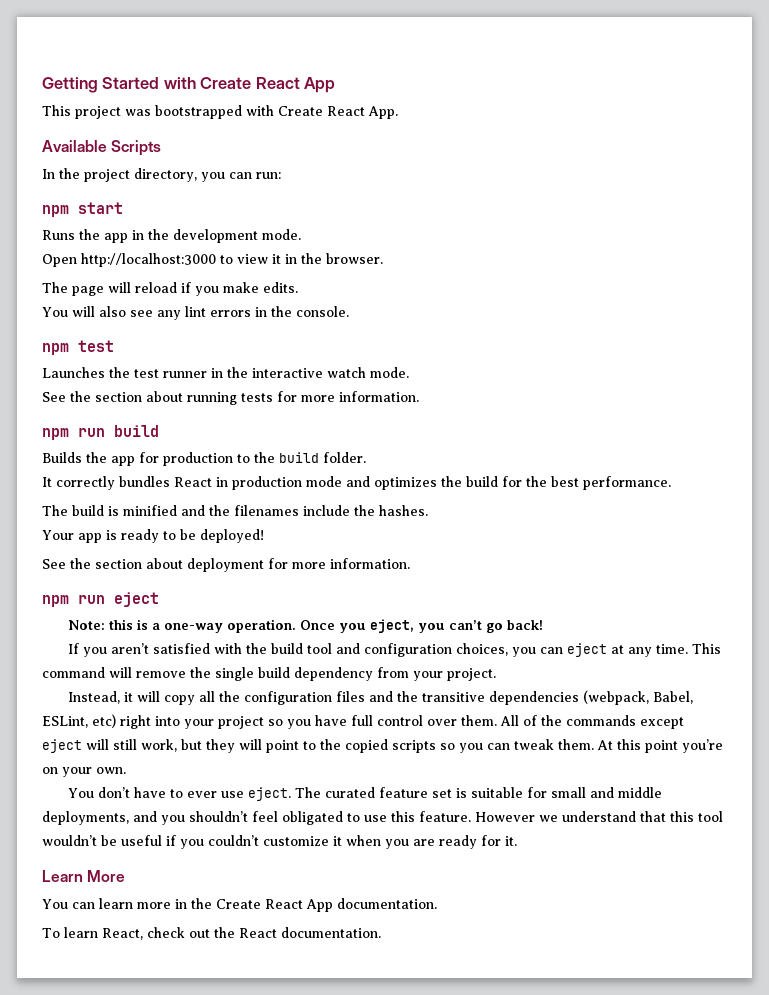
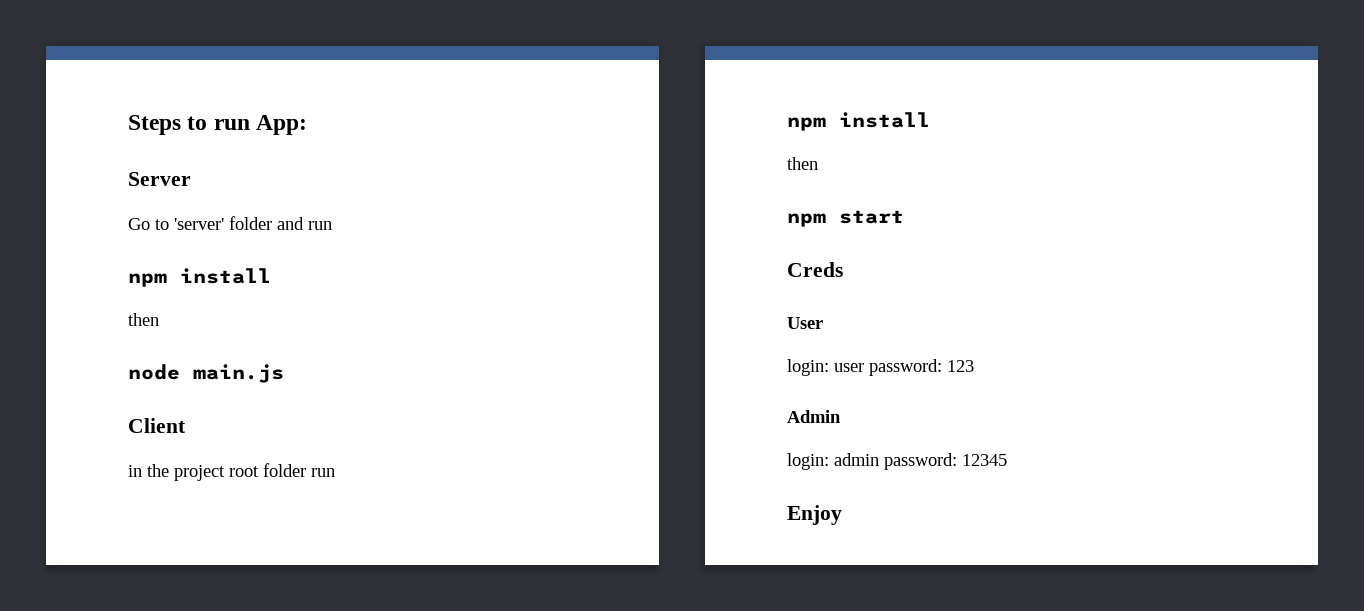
- Getting Started with Create React App
- This project was bootstrapped with Create React App.
- Available Scripts
- In the project directory, you can run:
+ Steps to run App:
+ Server
+ Go to 'server' folder and run
+ npm install
+ then
+ node main.js
+ Client
+ in the project root folder run
+ npm install
+ then
  npm start
- Runs the app in the development mode.
- Open http://localhost:3000 to view it in the browser.
- The page will reload if you make edits.
- You will also see any lint errors in the console.
- npm test
- Launches the test runner in the interactive watch mode.
- See the section about running tests for more information.
- npm run build
- Builds the app for production to the build folder.
- It correctly bundles React in production mode and optimizes the build for the best performance.
- The build is minified and the filenames include the hashes.
- Your app is ready to be deployed!
- See the section about deployment for more information.
- npm run eject
- Note: this is a one-way operation. Once you eject, you can’t go back!
- If you aren’t satisfied with the build tool and configuration choices, you can eject at any time. This command will remove the single build dependency from your project.
- Instead, it will copy all the configuration files and the transitive dependencies (webpack, Babel, ESLint, etc) right into your project so you have full control over them. All of the commands except eject will still work, but they will point to the copied scripts so you can tweak them. At this point you’re on your own.
- You don’t have to ever use eject. The curated feature set is suitable for small and middle deployments, and you shouldn’t feel obligated to use this feature. However we understand that this tool wouldn’t be useful if you couldn’t customize it when you are ready for it.
- Learn More
- You can learn more in the Create React App documentation.
- To learn React, check out the React documentation.
+ Creds
+ User
+ login: user password: 123
+ Admin
+ login: admin password: 12345
+ Enjoy

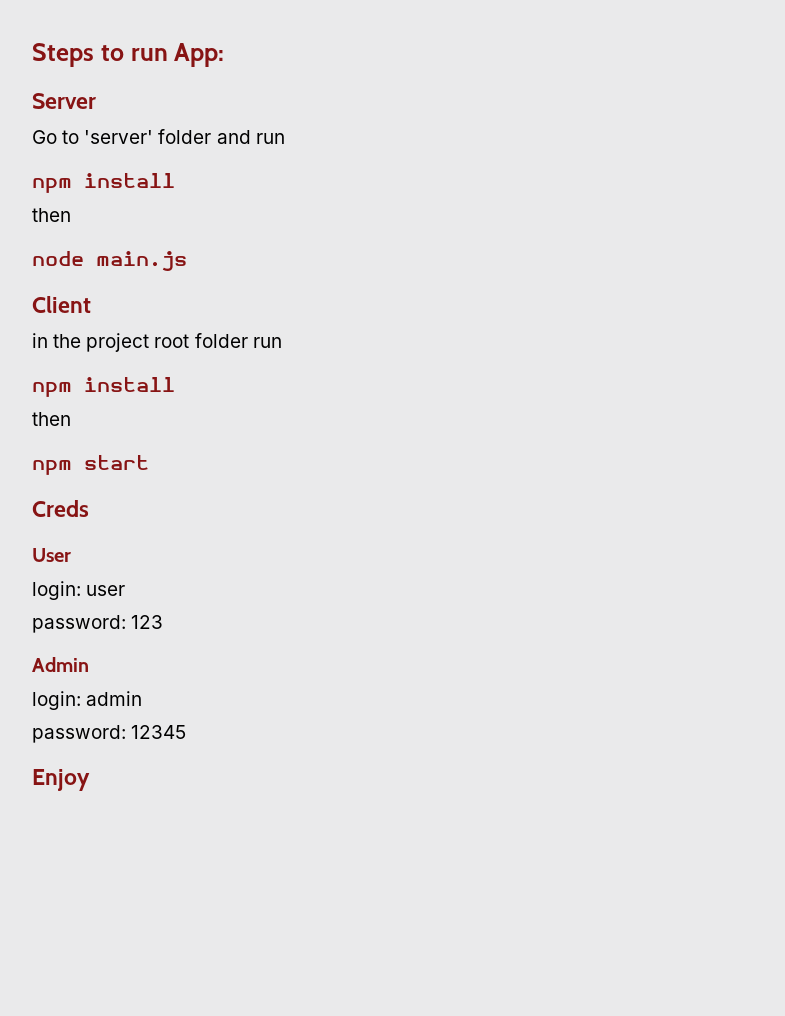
- login: user password: 123
+ login: user
+ password: 123
- login: admin password: 12345
+ login: admin
+ password: 12345

